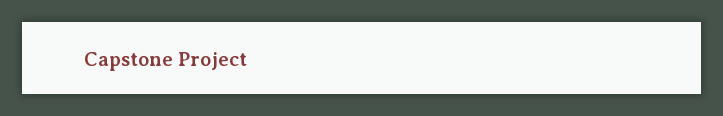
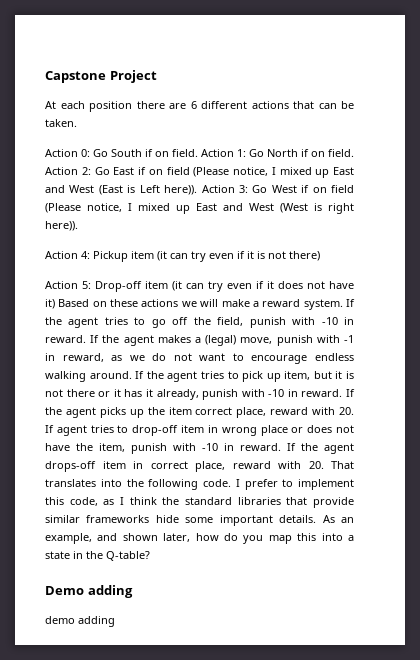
+ At each position there are 6 different actions that can be taken.
+ Action 0: Go South if on field. Action 1: Go North if on field. Action 2: Go East if on field (Please notice, I mixed up East and West (East is Left here)). Action 3: Go West if on field (Please notice, I mixed up East and West (West is right here)).
+ Action 4: Pickup item (it can try even if it is not there)
+ Action 5: Drop-off item (it can try even if it does not have it) Based on these actions we will make a reward system. If the agent tries to go off the field, punish with -10 in reward. If the agent makes a (legal) move, punish with -1 in reward, as we do not want to encourage endless walking around. If the agent tries to pick up item, but it is not there or it has it already, punish with -10 in reward. If the agent picks up the item correct place, reward with 20. If agent tries to drop-off item in wrong place or does not have the item, punish with -10 in reward. If the agent drops-off item in correct place, reward with 20. That translates into the following code. I prefer to implement this code, as I think the standard libraries that provide similar frameworks hide some important details. As an example, and shown later, how do you map this into a state in the Q-table?
+ Demo adding
+ demo adding

